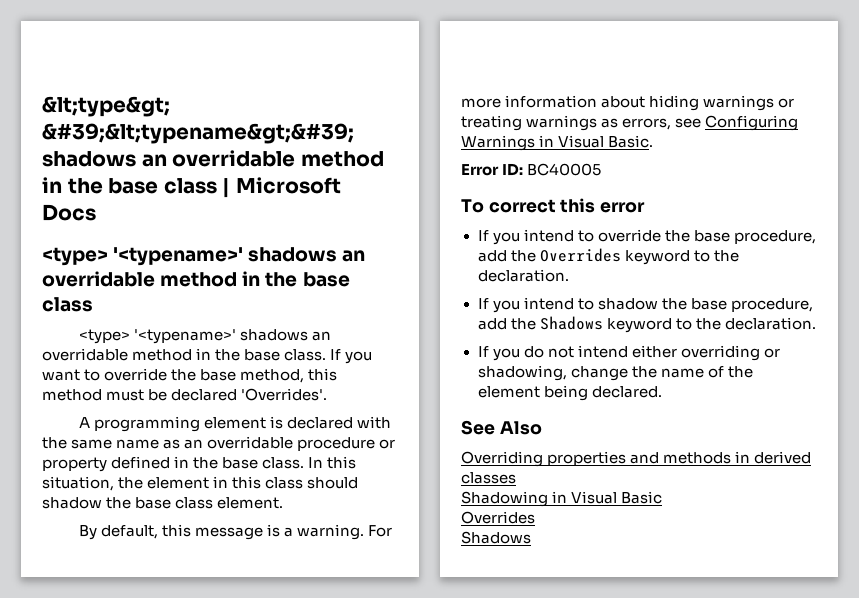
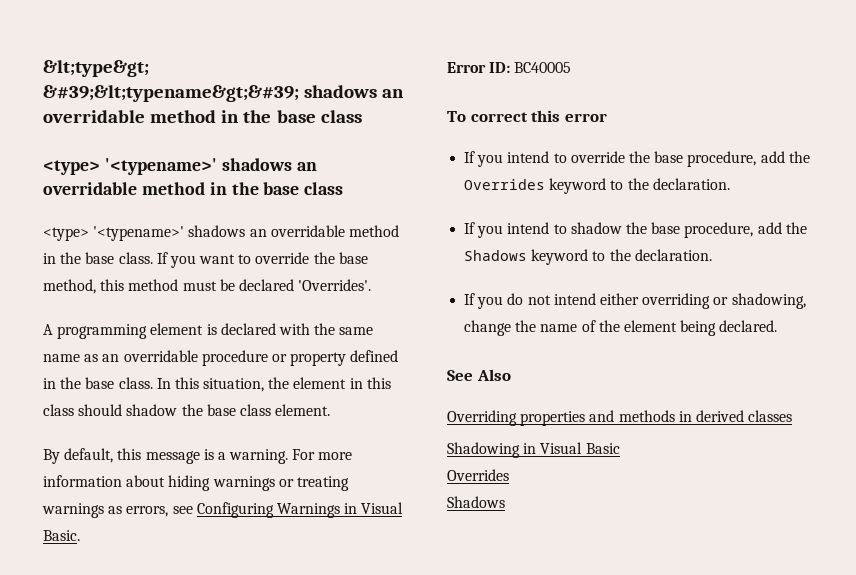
- &lt;type&gt; &#39;&lt;typename&gt;&#39; shadows an overridable method in the base class | Microsoft Docs
+ &lt;type&gt; &#39;&lt;typename&gt;&#39; shadows an overridable method in the base class

